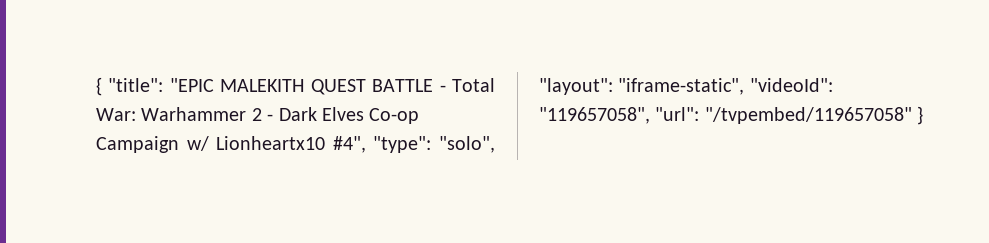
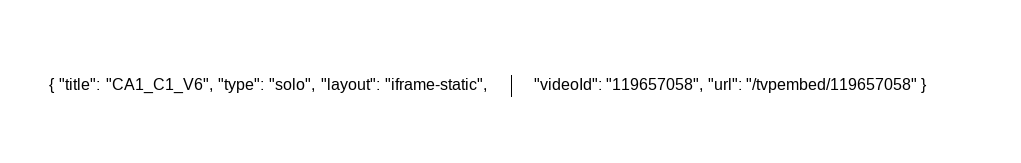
- { "title": "EPIC MALEKITH QUEST BATTLE - Total War: Warhammer 2 - Dark Elves Co-op Campaign w/ Lionheartx10 #4", "type": "solo", "layout": "iframe-static", "videoId": "119657058", "url": "/tvpembed/119657058" }
+ { "title": "CA1_C1_V6", "type": "solo", "layout": "iframe-static", "videoId": "119657058", "url": "/tvpembed/119657058" }

